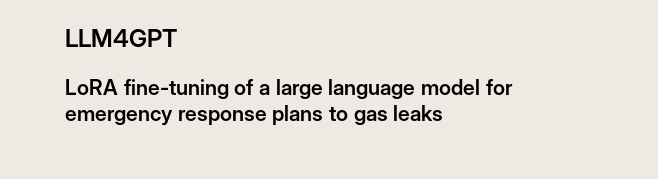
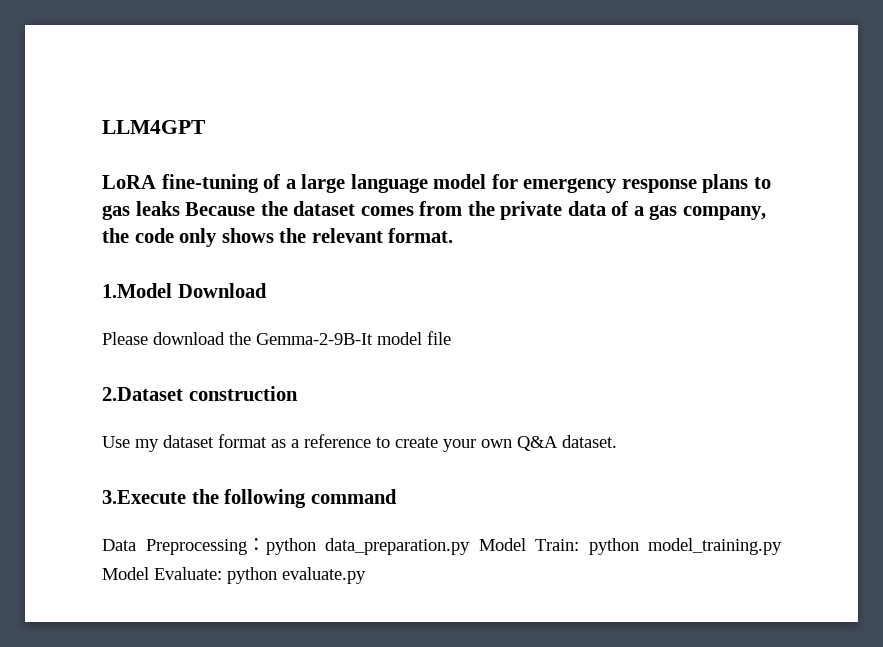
- LoRA fine-tuning of a large language model for emergency response plans to gas leaks
+ LoRA fine-tuning of a large language model for emergency response plans to gas leaks Because the dataset comes from the private data of a gas company, the code only shows the relevant format.
+ 1.Model Download
+ Please download the Gemma-2-9B-It model file
+ 2.Dataset construction
+ Use my dataset format as a reference to create your own Q&A dataset.
+ 3.Execute the following command
+ Data Preprocessing：python data_preparation.py Model Train: python model_training.py Model Evaluate: python evaluate.py

